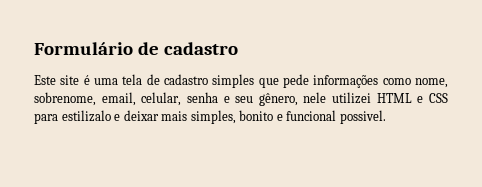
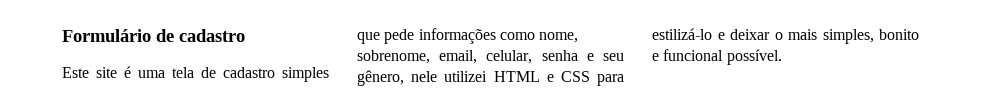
- Este site é uma tela de cadastro simples que pede informações como nome, sobrenome, email, celular, senha e seu gênero, nele utilizei HTML e CSS para estilizalo e deixar mais simples, bonito e funcional possivel.
+ Este site é uma tela de cadastro simples que pede informações como nome, sobrenome, email, celular, senha e seu gênero, nele utilizei HTML e CSS para estilizá-lo e deixar o mais simples, bonito e funcional possível.

